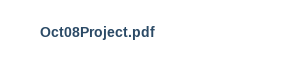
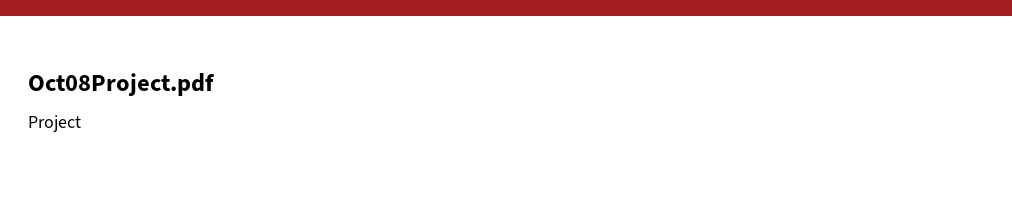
+ Project

